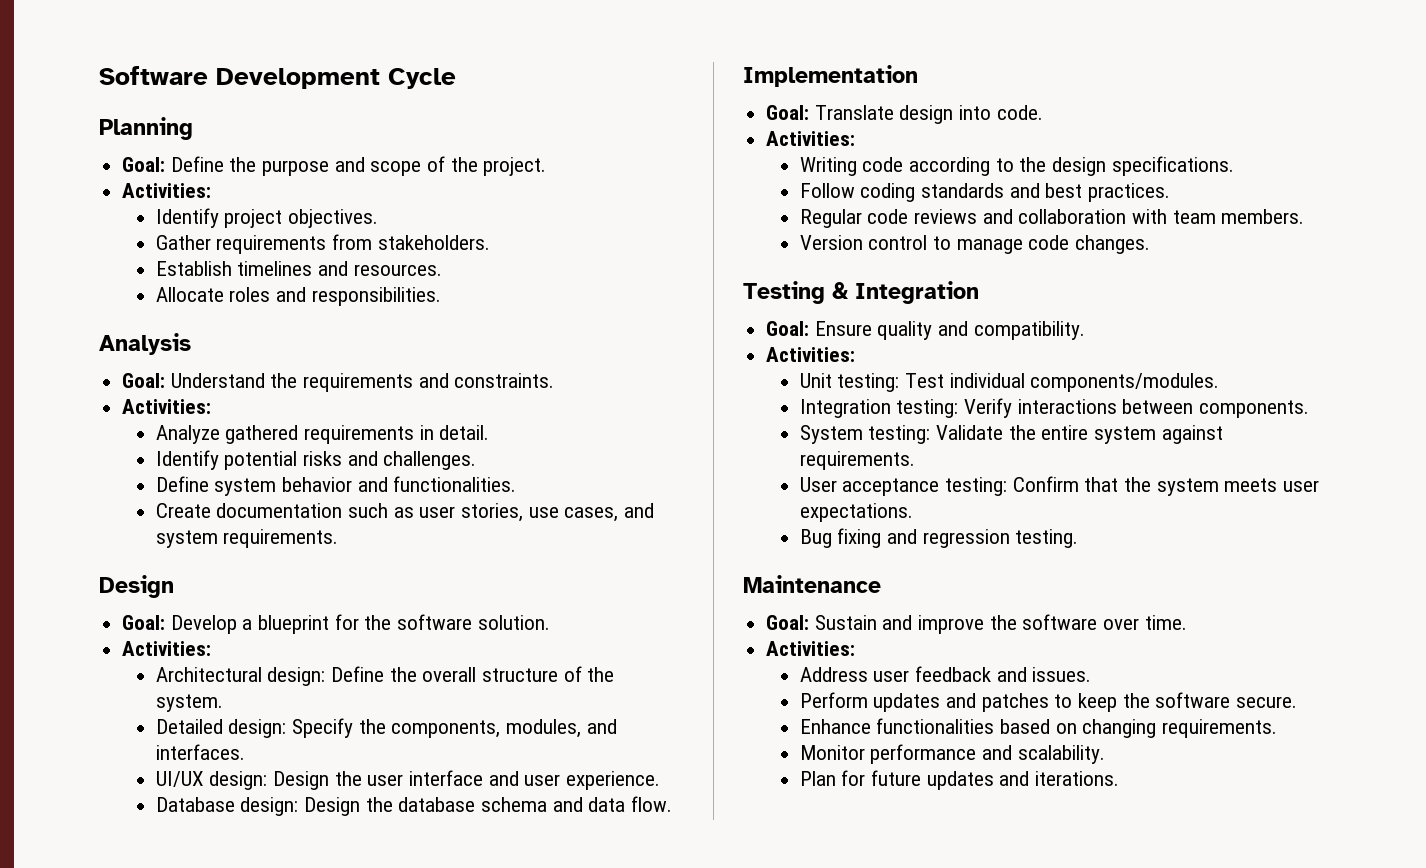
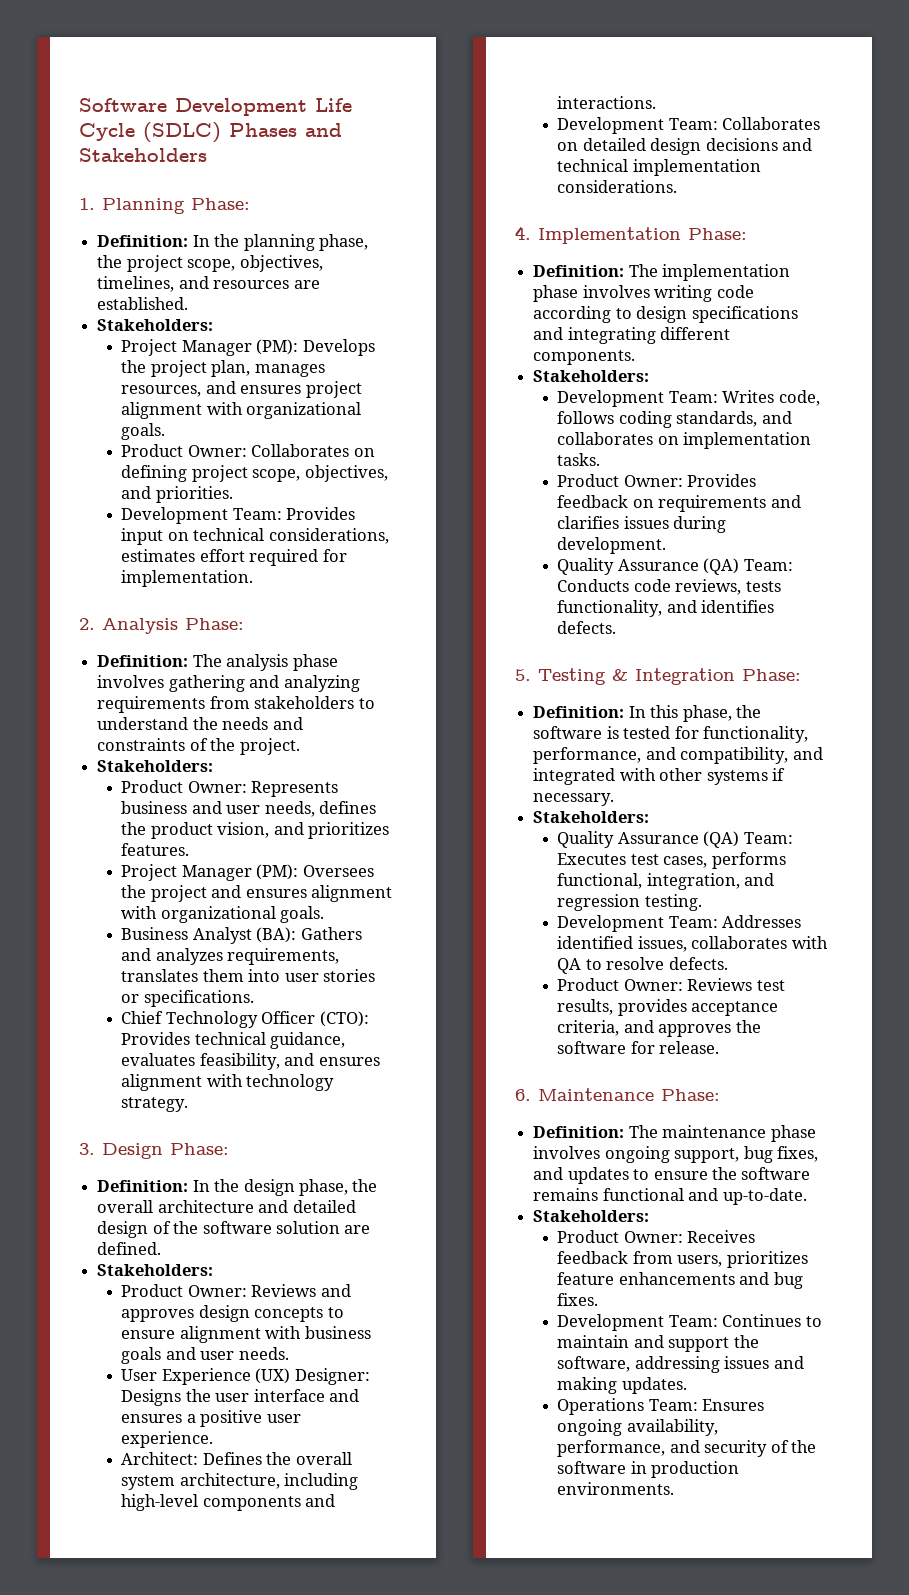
- Software Development Cycle
- Planning
- Goal: Define the purpose and scope of the project.
- Activities:
- Identify project objectives.
- Gather requirements from stakeholders.
- Establish timelines and resources.
- Allocate roles and responsibilities.
- Analysis
- Goal: Understand the requirements and constraints.
- Activities:
- Analyze gathered requirements in detail.
- Identify potential risks and challenges.
- Define system behavior and functionalities.
- Create documentation such as user stories, use cases, and system requirements.
- Design
- Goal: Develop a blueprint for the software solution.
- Activities:
- Architectural design: Define the overall structure of the system.
- Detailed design: Specify the components, modules, and interfaces.
- UI/UX design: Design the user interface and user experience.
+ Software Development Life Cycle (SDLC) Phases and Stakeholders
+ 1. Planning Phase:
+ Definition: In the planning phase, the project scope, objectives, timelines, and resources are established.
+ Stakeholders:
+ Project Manager (PM): Develops the project plan, manages resources, and ensures project alignment with organizational goals.
+ Product Owner: Collaborates on defining project scope, objectives, and priorities.
+ Development Team: Provides input on technical considerations, estimates effort required for implementation.
+ 2. Analysis Phase:
+ Definition: The analysis phase involves gathering and analyzing requirements from stakeholders to understand the needs and constraints of the project.
+ Stakeholders:
+ Product Owner: Represents business and user needs, defines the product vision, and prioritizes features.
+ Project Manager (PM): Oversees the project and ensures alignment with organizational goals.
+ Business Analyst (BA): Gathers and analyzes requirements, translates them into user stories or specifications.
+ Chief Technology Officer (CTO): Provides technical guidance, evaluates feasibility, and ensures alignment with technology strategy.
+ 3. Design Phase:
+ Definition: In the design phase, the overall architecture and detailed design of the software solution are defined.
+ Stakeholders:
+ Product Owner: Reviews and approves design concepts to ensure alignment with business goals and user needs.
+ User Experience (UX) Designer: Designs the user interface and ensures a positive user experience.
- Database design: Design the database schema and data flow.
- Implementation
- Goal: Translate design into code.
- Activities:
- Writing code according to the design specifications.
- Follow coding standards and best practices.
- Regular code reviews and collaboration with team members.
- Version control to manage code changes.
- Testing & Integration
- Goal: Ensure quality and compatibility.
- Activities:
- Unit testing: Test individual components/modules.
- Integration testing: Verify interactions between components.
- System testing: Validate the entire system against requirements.
- User acceptance testing: Confirm that the system meets user expectations.
- Bug fixing and regression testing.
- Maintenance
- Goal: Sustain and improve the software over time.
- Activities:
- Address user feedback and issues.
- Perform updates and patches to keep the software secure.
- Enhance functionalities based on changing requirements.
- Monitor performance and scalability.
- Plan for future updates and iterations.
+ Architect: Defines the overall system architecture, including high-level components and interactions.
+ Development Team: Collaborates on detailed design decisions and technical implementation considerations.
+ 4. Implementation Phase:
+ Definition: The implementation phase involves writing code according to design specifications and integrating different components.
+ Stakeholders:
+ Development Team: Writes code, follows coding standards, and collaborates on implementation tasks.
+ Product Owner: Provides feedback on requirements and clarifies issues during development.
+ Quality Assurance (QA) Team: Conducts code reviews, tests functionality, and identifies defects.
+ 5. Testing & Integration Phase:
+ Definition: In this phase, the software is tested for functionality, performance, and compatibility, and integrated with other systems if necessary.
+ Stakeholders:
+ Quality Assurance (QA) Team: Executes test cases, performs functional, integration, and regression testing.
+ Development Team: Addresses identified issues, collaborates with QA to resolve defects.
+ Product Owner: Reviews test results, provides acceptance criteria, and approves the software for release.
+ 6. Maintenance Phase:
+ Definition: The maintenance phase involves ongoing support, bug fixes, and updates to ensure the software remains functional and up-to-date.
+ Stakeholders:
+ Product Owner: Receives feedback from users, prioritizes feature enhancements and bug fixes.
+ Development Team: Continues to maintain and support the software, addressing issues and making updates.
+ Operations Team: Ensures ongoing availability, performance, and security of the software in production environments.

